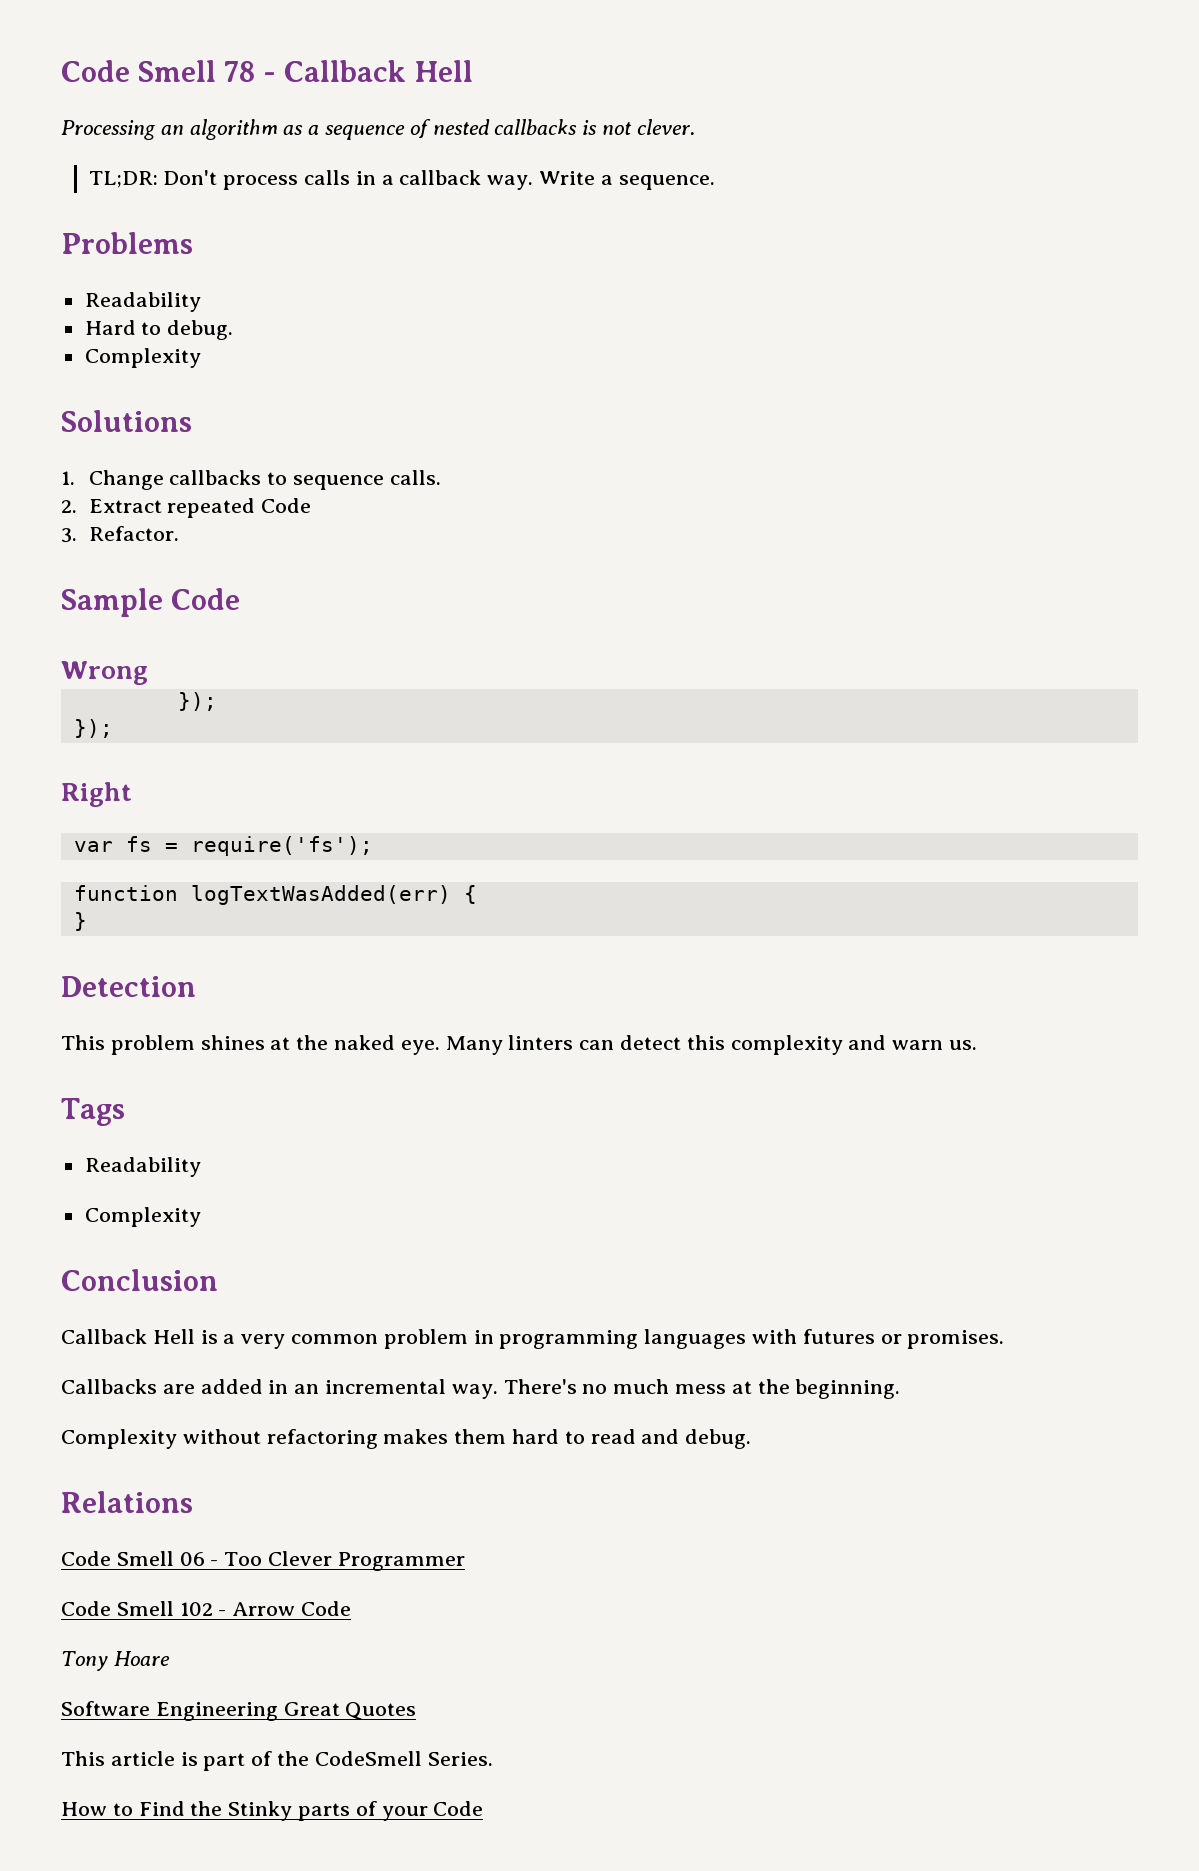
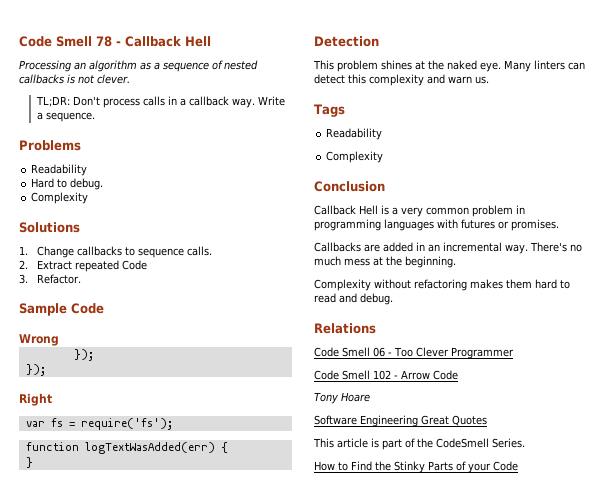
- How to Find the Stinky parts of your Code
+ How to Find the Stinky Parts of your Code

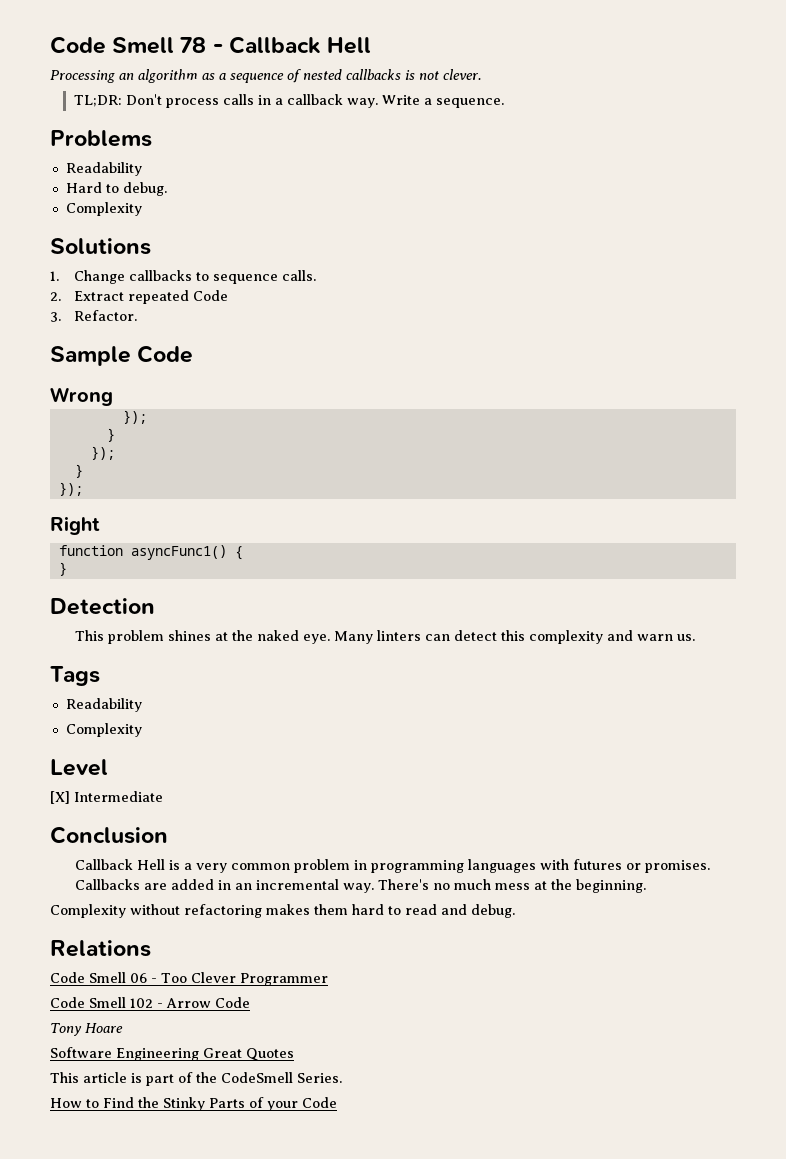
  Wrong
  });
+ }
+ });
+ }
- var fs = require('fs');
- function logTextWasAdded(err) {
+ function asyncFunc1() {
+ Level
+ [X] Intermediate

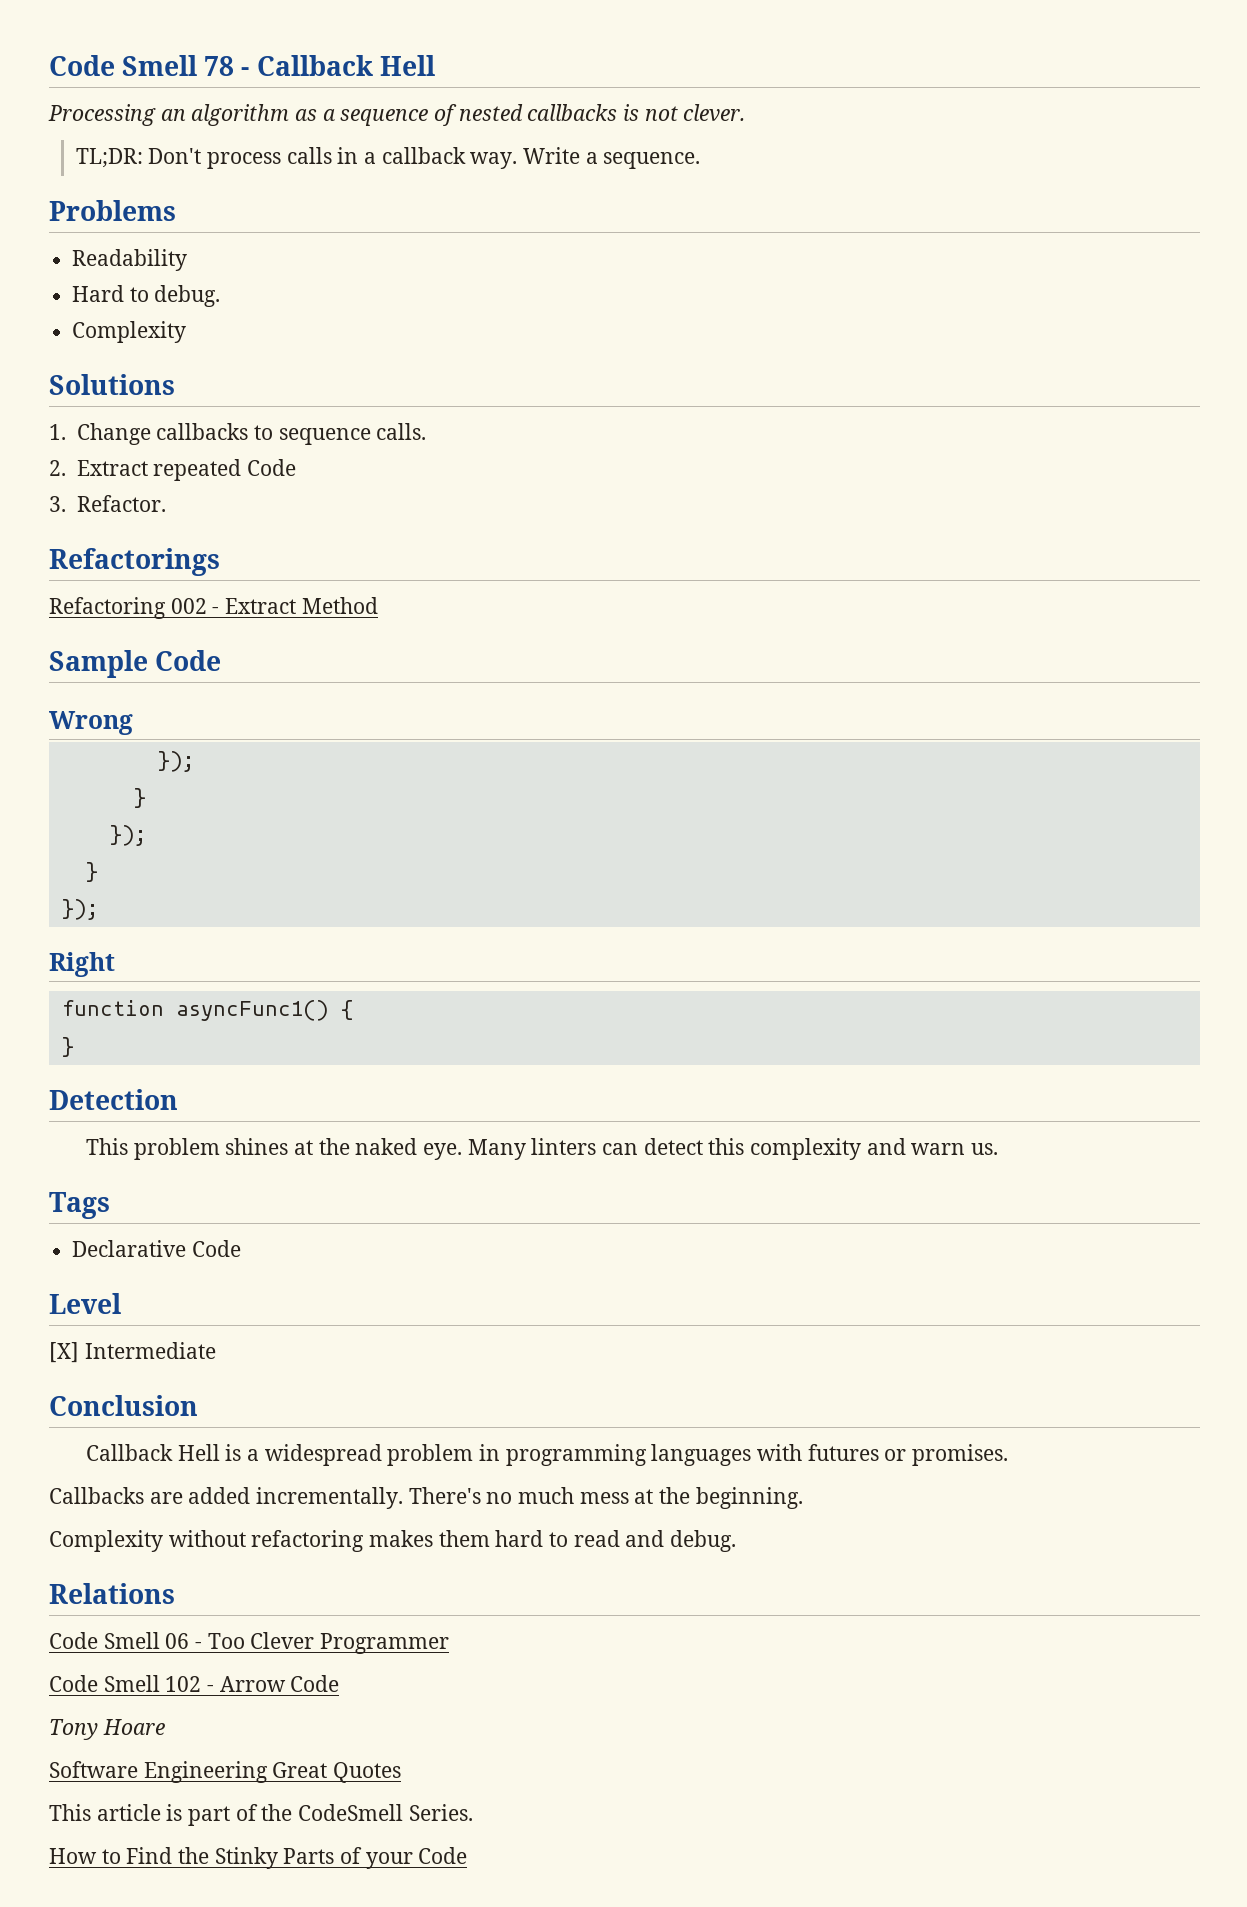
+ Refactorings
+ Refactoring 002 - Extract Method
  Tags
- Readability
- Complexity
+ Declarative Code
- Callback Hell is a very common problem in programming languages with futures or promises.
+ Callback Hell is a widespread problem in programming languages with futures or promises.
- Callbacks are added in an incremental way.
+ Callbacks are added incrementally.

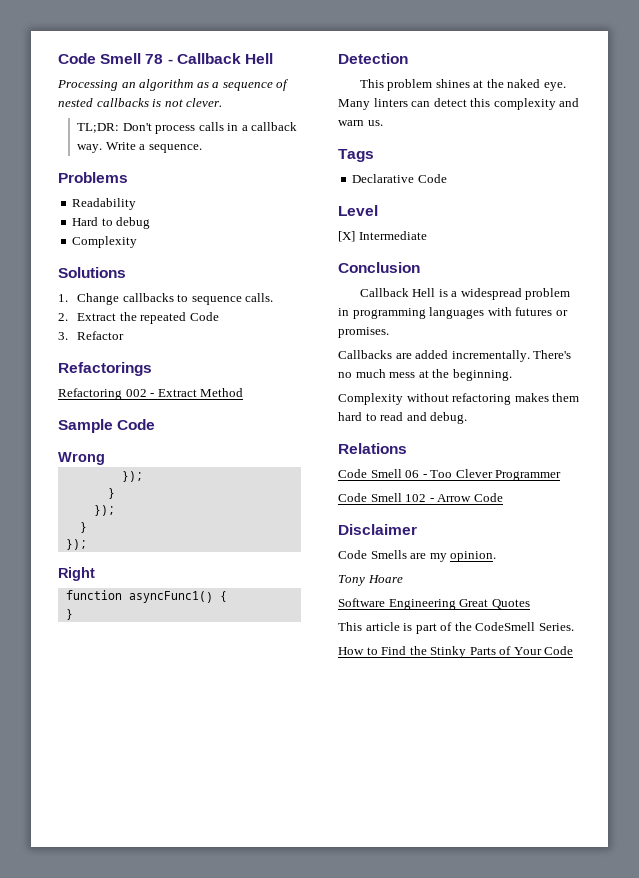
- Hard to debug.
+ Hard to debug
- 2. Extract repeated Code
+ 2. Extract the repeated Code
- 3. Refactor.
+ 3. Refactor
+ Disclaimer
+ Code Smells are my opinion.
- How to Find the Stinky Parts of your Code
+ How to Find the Stinky Parts of Your Code

